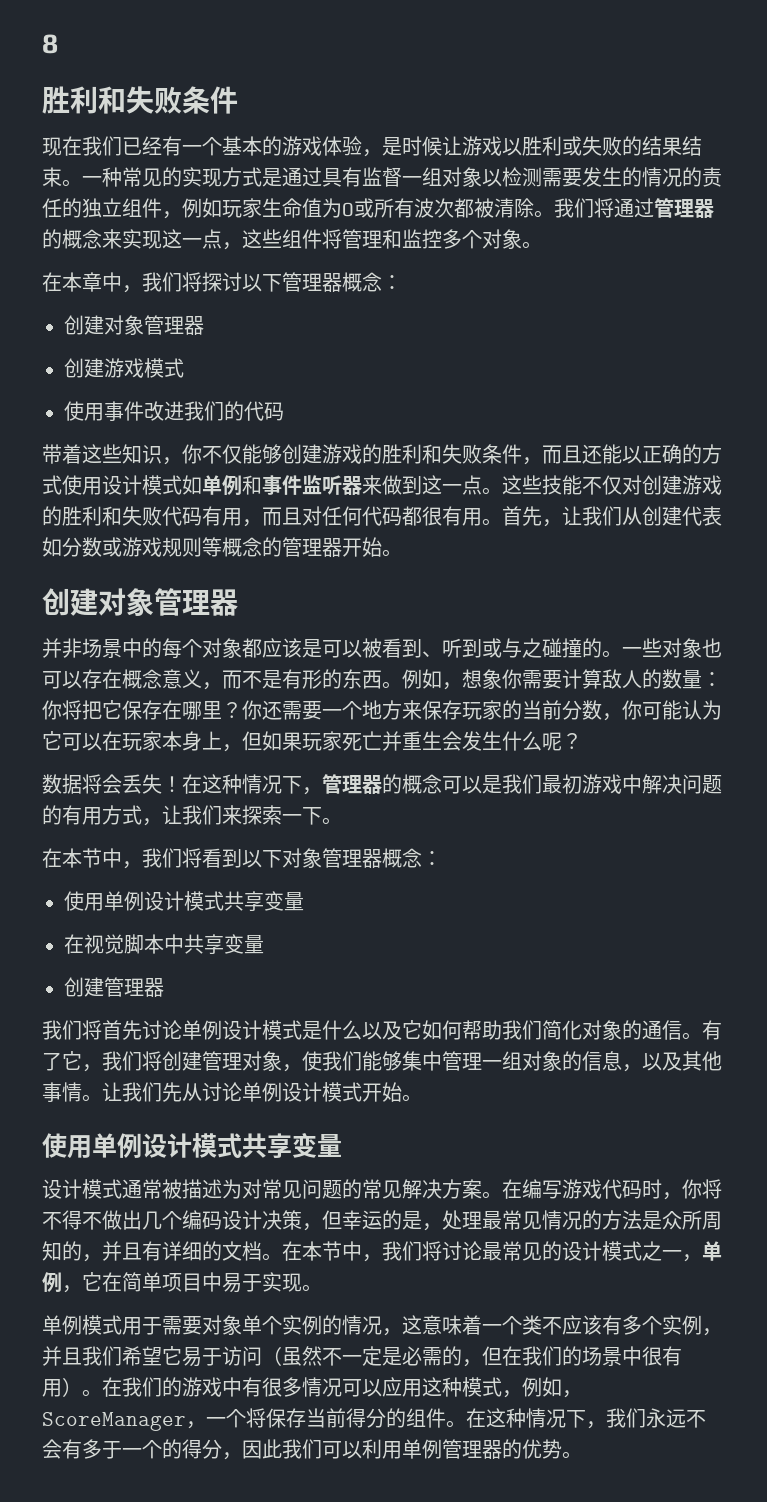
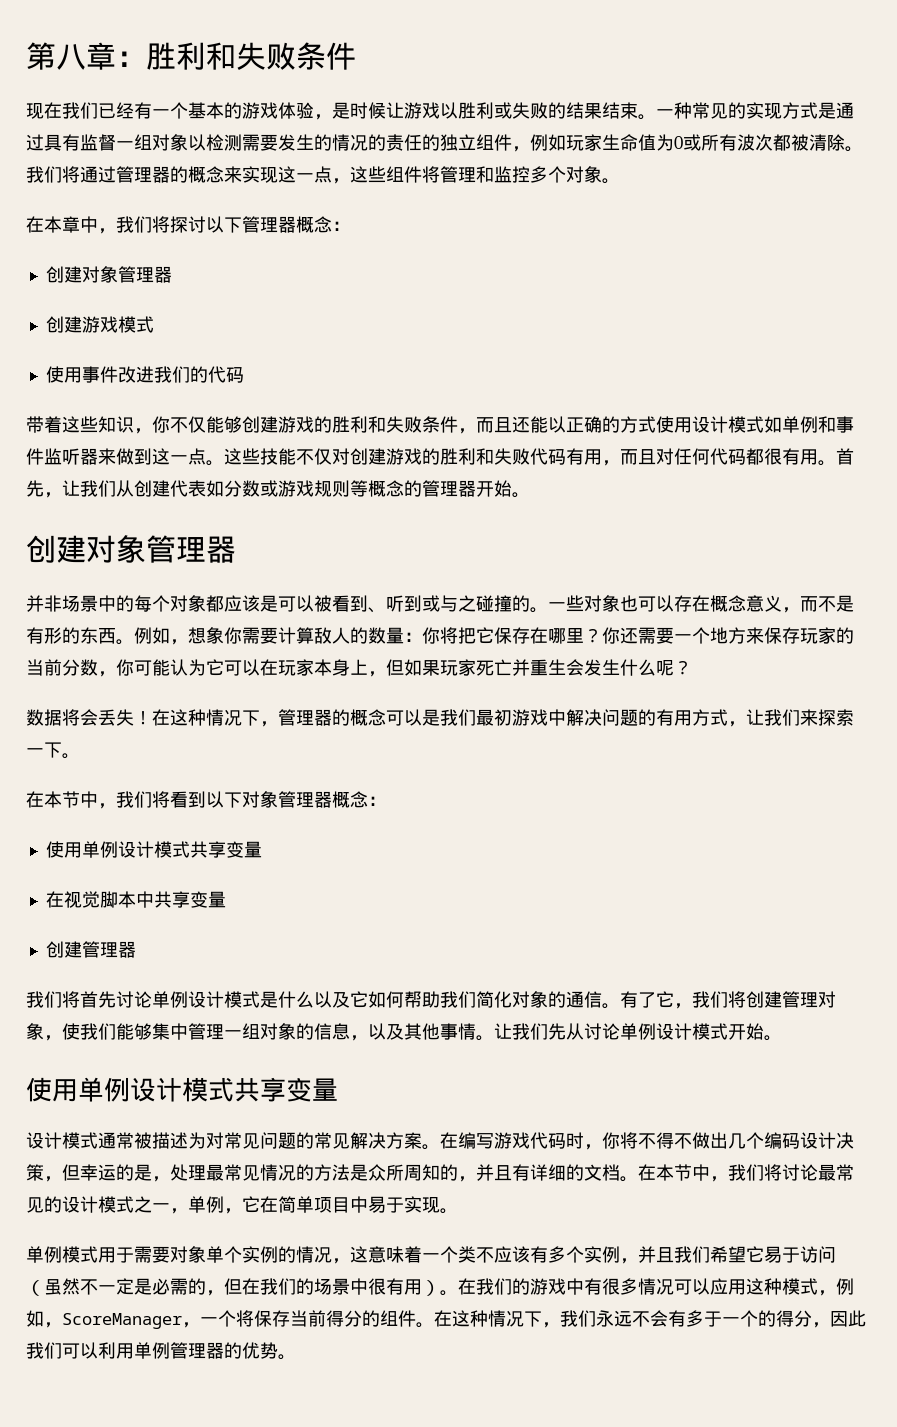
- 8
- 胜利和失败条件
+ 第八章：胜利和失败条件

